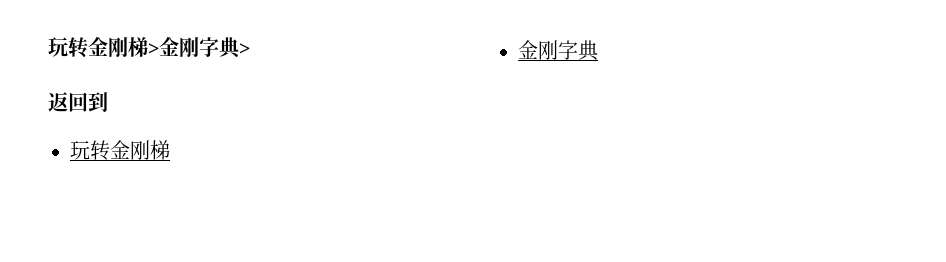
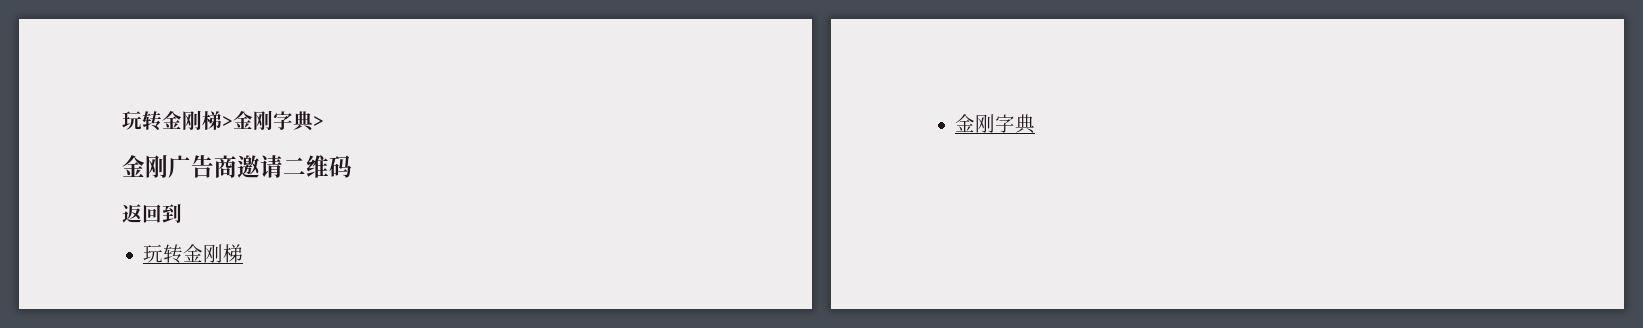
+ 金刚广告商邀请二维码

